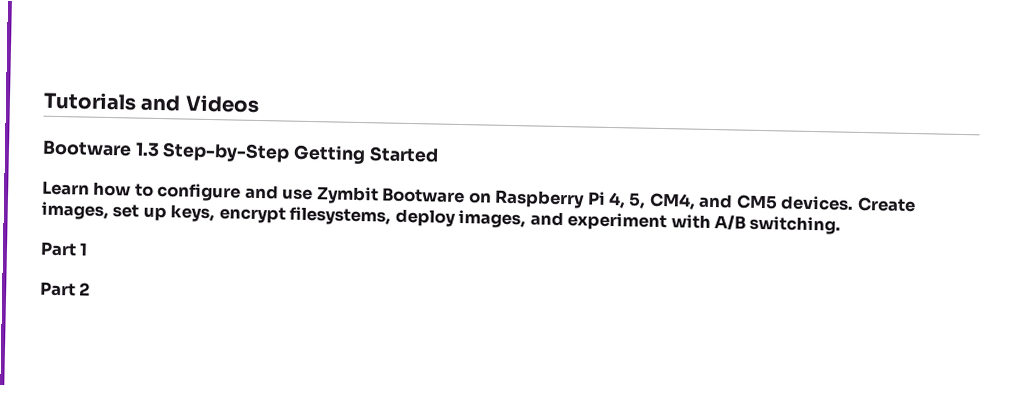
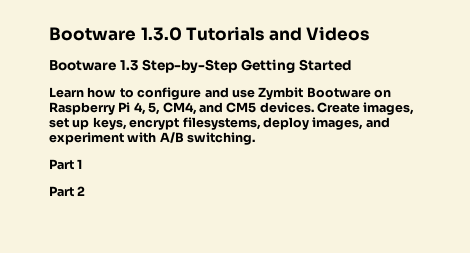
- Tutorials and Videos
+ Bootware 1.3.0 Tutorials and Videos

